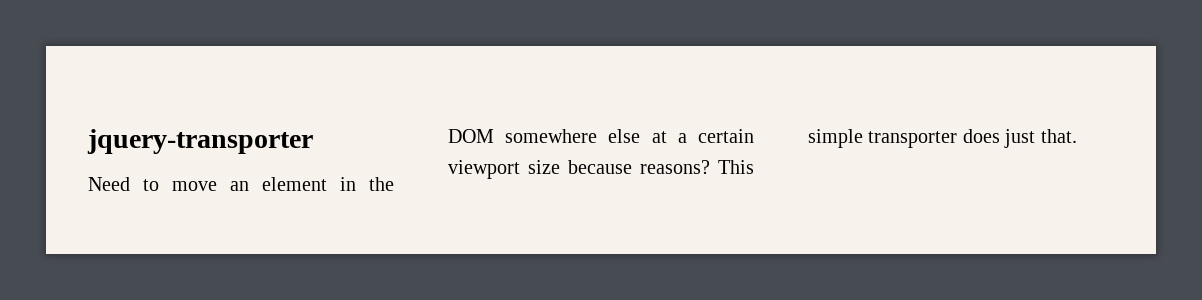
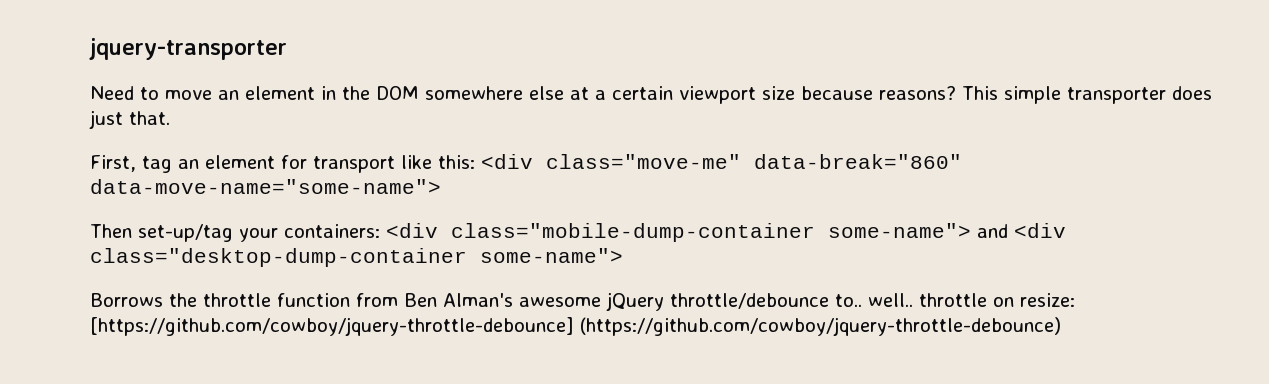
+ First, tag an element for transport like this: <div class="move-me" data-break="860" data-move-name="some-name">
+ Then set-up/tag your containers: <div class="mobile-dump-container some-name"> and <div class="desktop-dump-container some-name">
+ Borrows the throttle function from Ben Alman's awesome jQuery throttle/debounce to.. well.. throttle on resize: [https://github.com/cowboy/jquery-throttle-debounce] (https://github.com/cowboy/jquery-throttle-debounce)

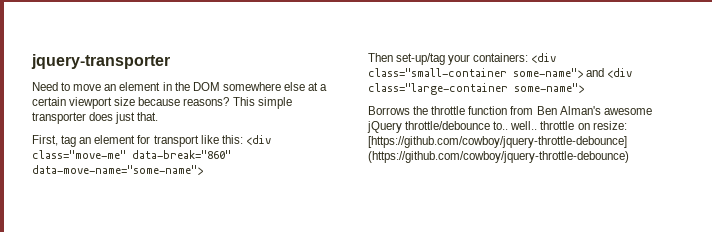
- Then set-up/tag your containers: <div class="mobile-dump-container some-name"> and <div class="desktop-dump-container some-name">
+ Then set-up/tag your containers: <div class="small-container some-name"> and <div class="large-container some-name">

